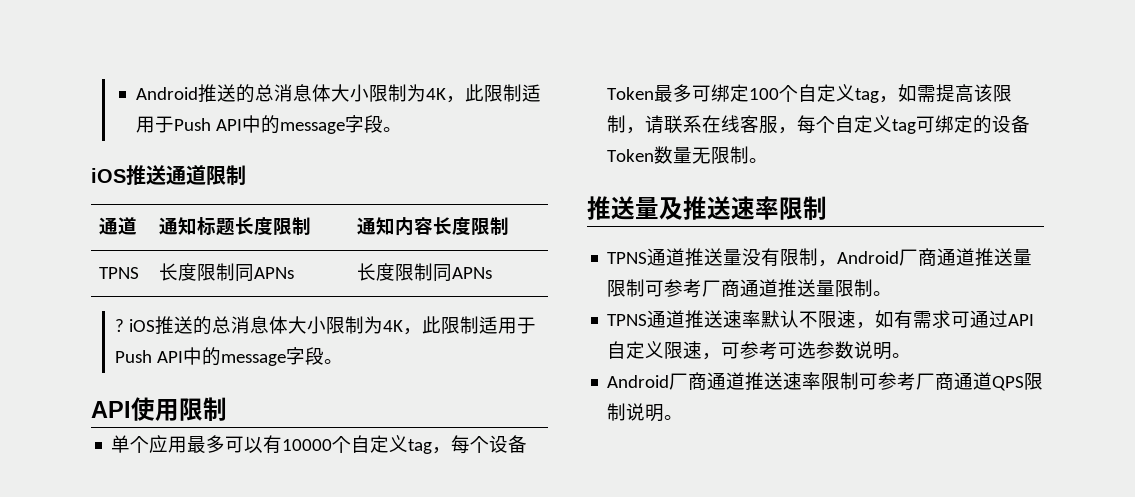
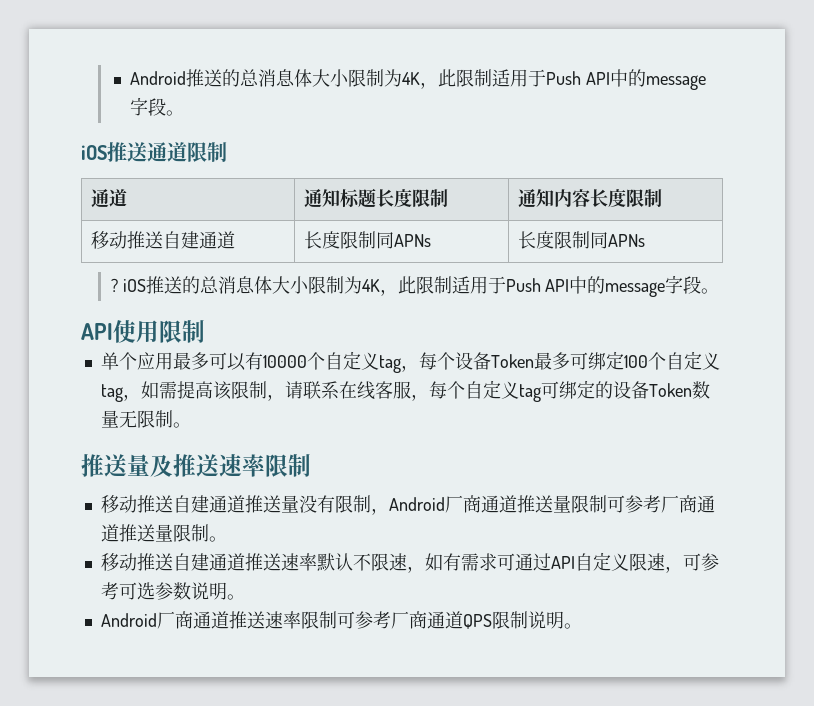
- TPNS | 长度限制同APNs | 长度限制同APNs
+ 移动推送自建通道 | 长度限制同APNs | 长度限制同APNs
- TPNS通道推送量没有限制，Android厂商通道推送量限制可参考厂商通道推送量限制。
+ 移动推送自建通道推送量没有限制，Android厂商通道推送量限制可参考厂商通道推送量限制。
- TPNS通道推送速率默认不限速，如有需求可通过API自定义限速，可参考可选参数说明。
+ 移动推送自建通道推送速率默认不限速，如有需求可通过API自定义限速，可参考可选参数说明。

